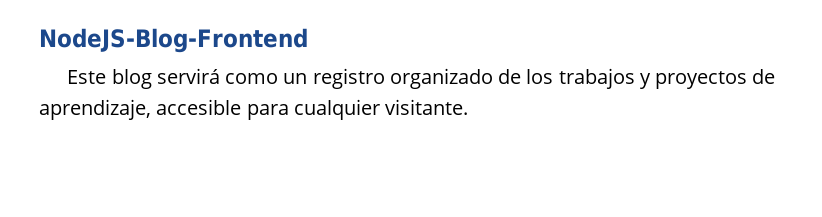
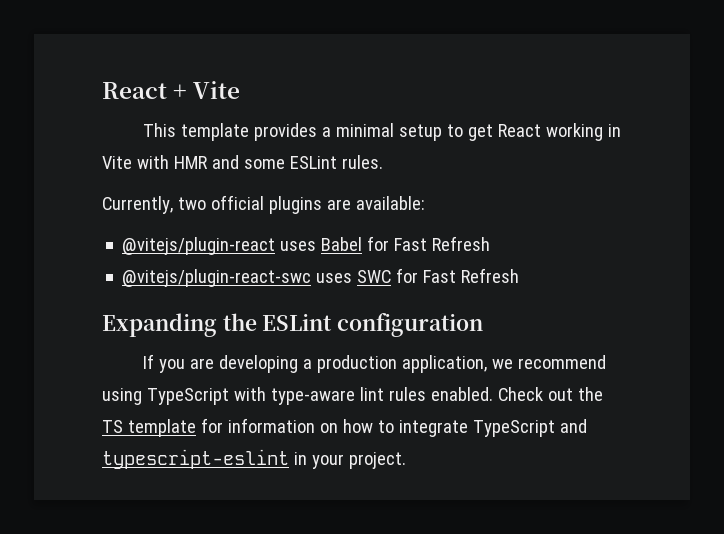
- NodeJS-Blog-Frontend
- Este blog servirá como un registro organizado de los trabajos y proyectos de aprendizaje, accesible para cualquier visitante.
+ React + Vite
+ This template provides a minimal setup to get React working in Vite with HMR and some ESLint rules.
+ Currently, two official plugins are available:
+ @vitejs/plugin-react uses Babel for Fast Refresh
+ @vitejs/plugin-react-swc uses SWC for Fast Refresh
+ Expanding the ESLint configuration
+ If you are developing a production application, we recommend using TypeScript with type-aware lint rules enabled. Check out the TS template for information on how to integrate TypeScript and typescript-eslint in your project.

